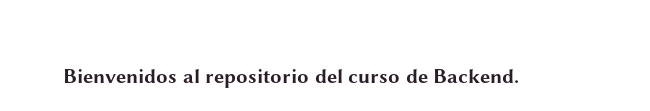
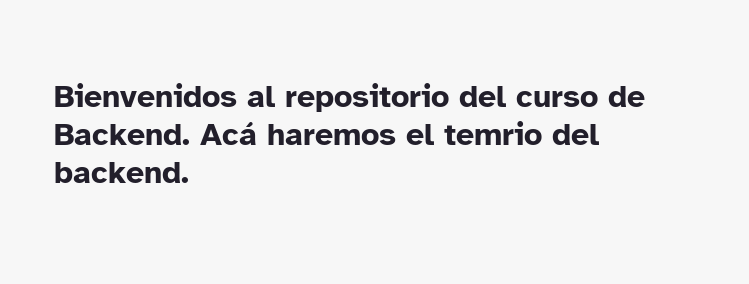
+ Acá haremos el temrio del backend.

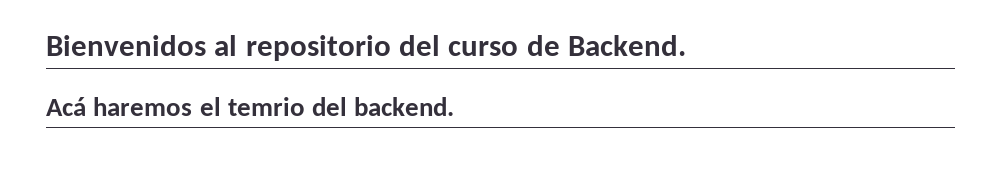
- Bienvenidos al repositorio del curso de Backend. Acá haremos el temrio del backend.
+ Bienvenidos al repositorio del curso de Backend.
+ Acá haremos el temrio del backend.

